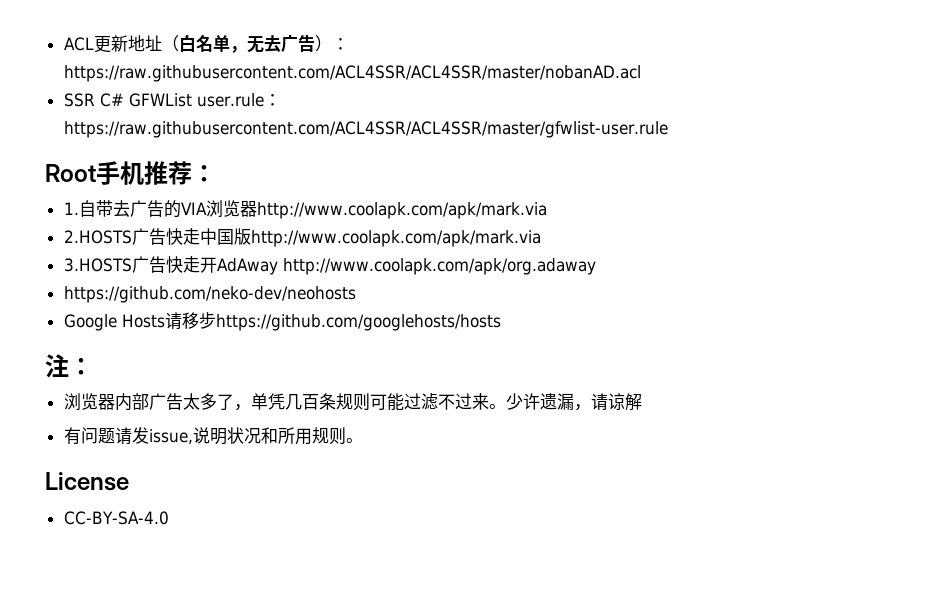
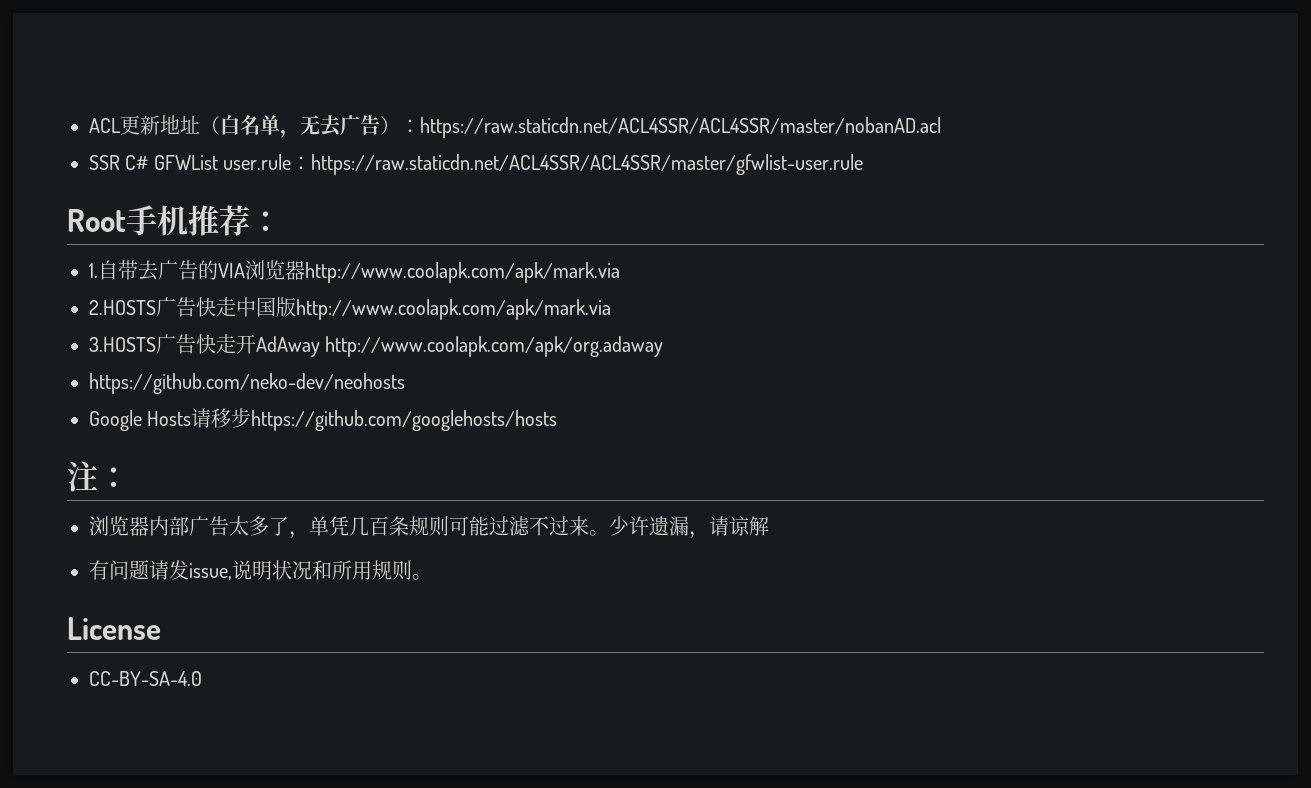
- ACL更新地址（白名单，无去广告）：https://raw.githubusercontent.com/ACL4SSR/ACL4SSR/master/nobanAD.acl
+ ACL更新地址（白名单，无去广告）：https://raw.staticdn.net/ACL4SSR/ACL4SSR/master/nobanAD.acl
- SSR C# GFWList user.rule：https://raw.githubusercontent.com/ACL4SSR/ACL4SSR/master/gfwlist-user.rule
+ SSR C# GFWList user.rule：https://raw.staticdn.net/ACL4SSR/ACL4SSR/master/gfwlist-user.rule

